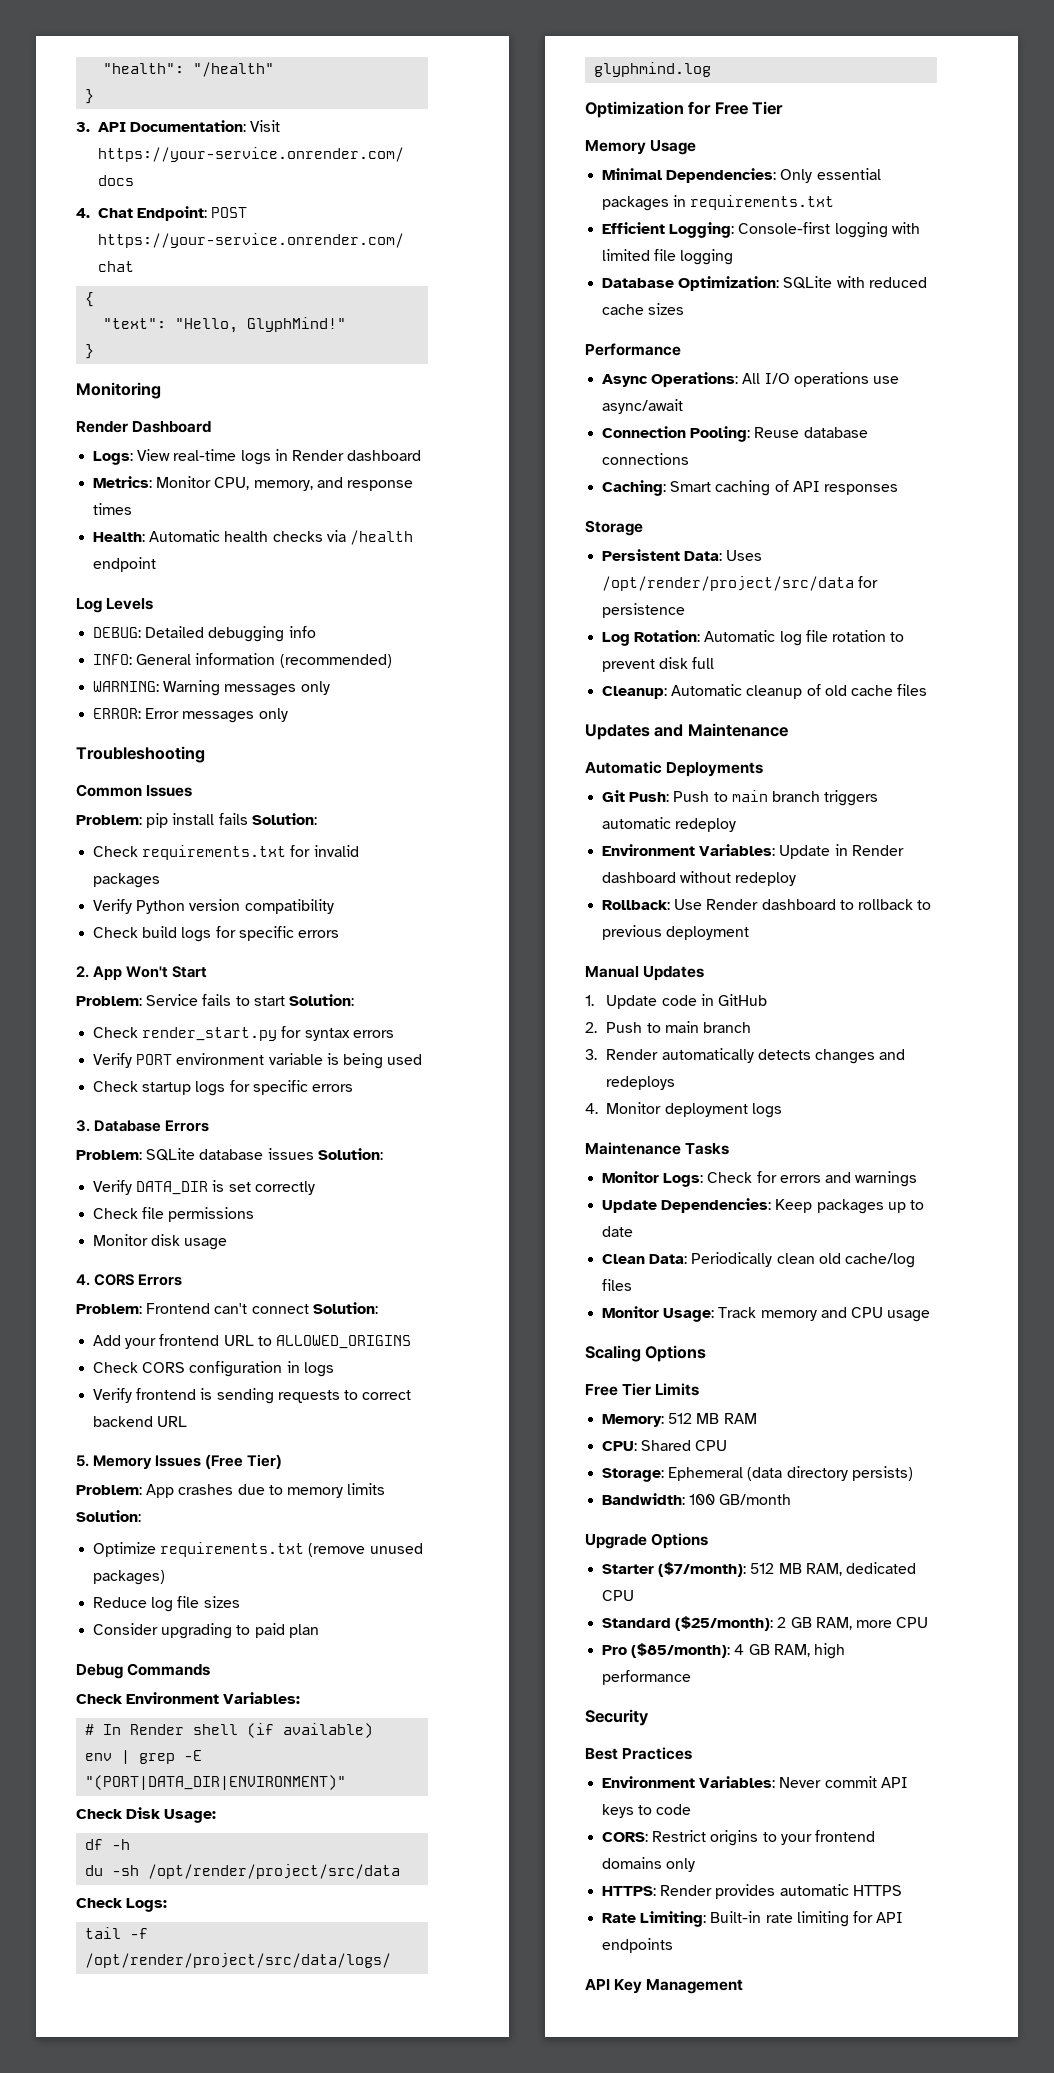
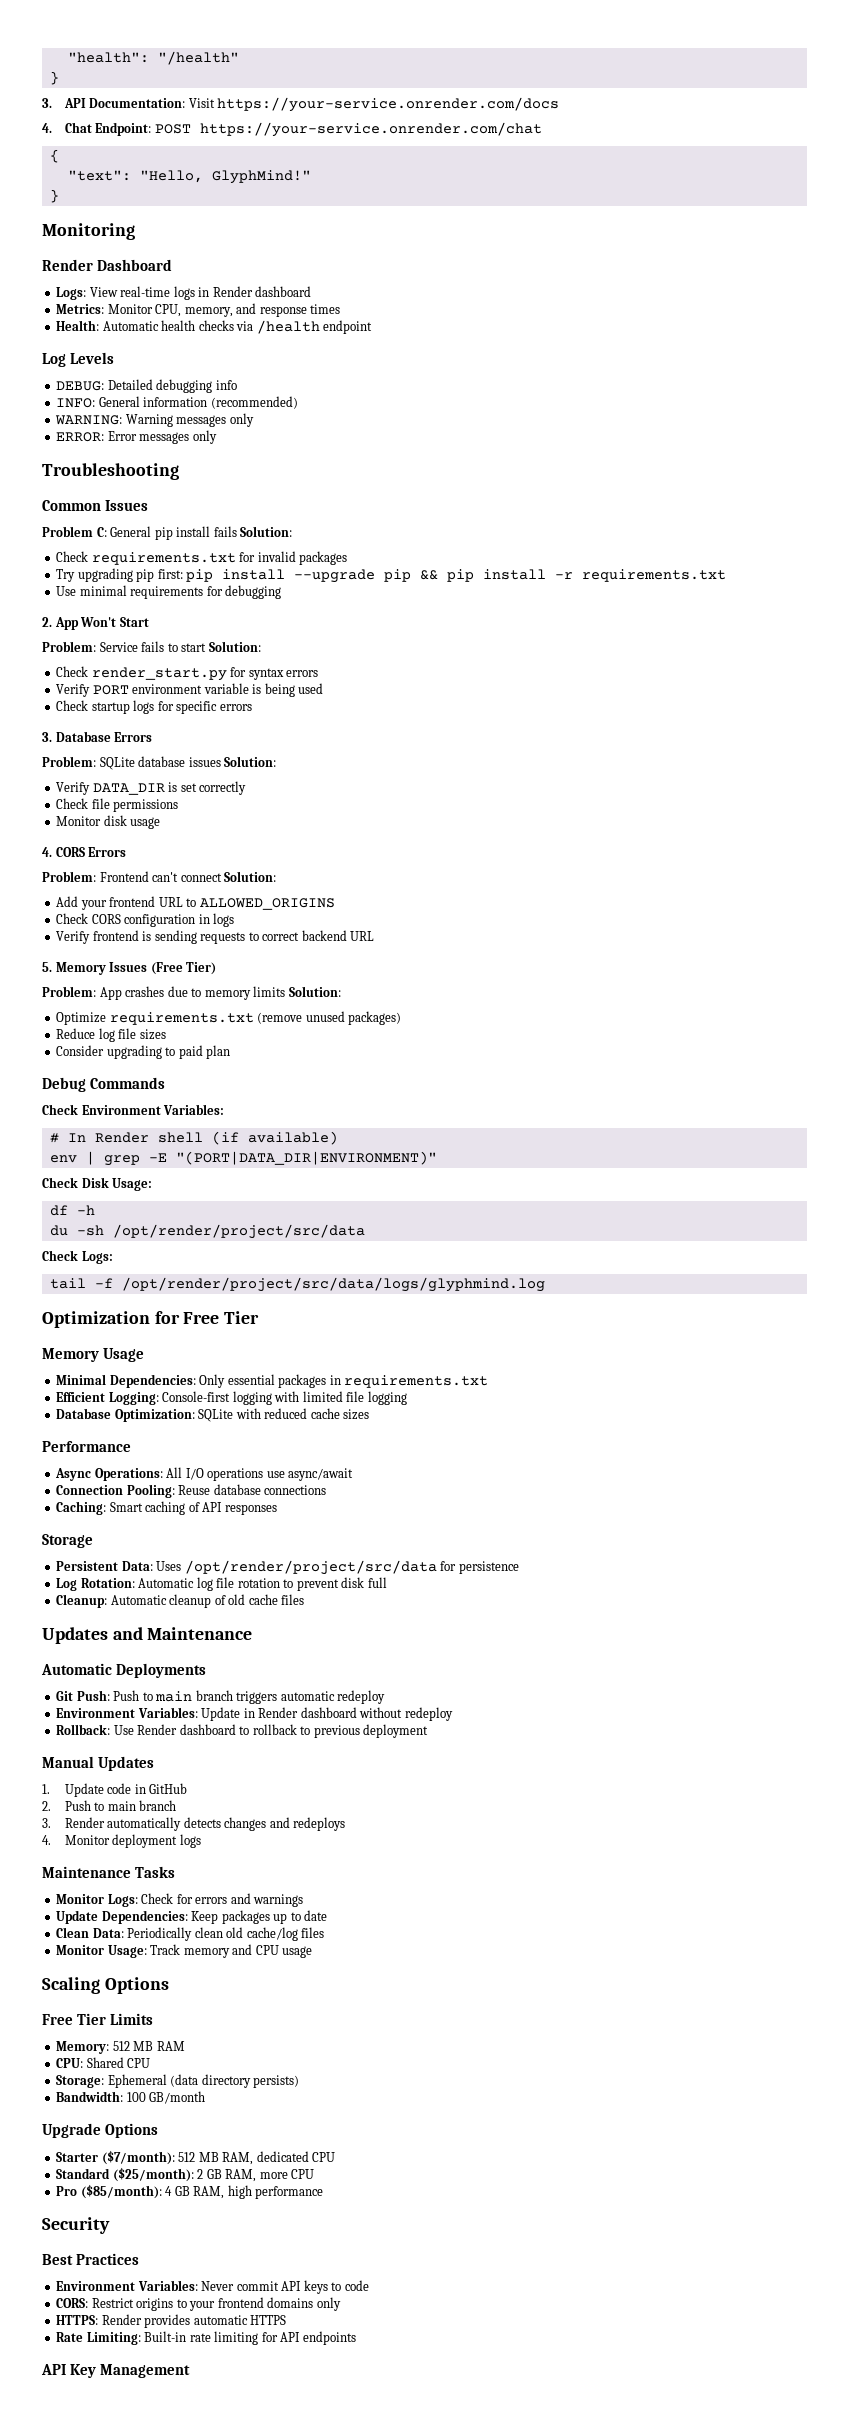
- Problem: pip install fails Solution:
+ Problem C: General pip install fails Solution:
- Verify Python version compatibility
- Check build logs for specific errors
+ Try upgrading pip first: pip install --upgrade pip && pip install -r requirements.txt
+ Use minimal requirements for debugging

